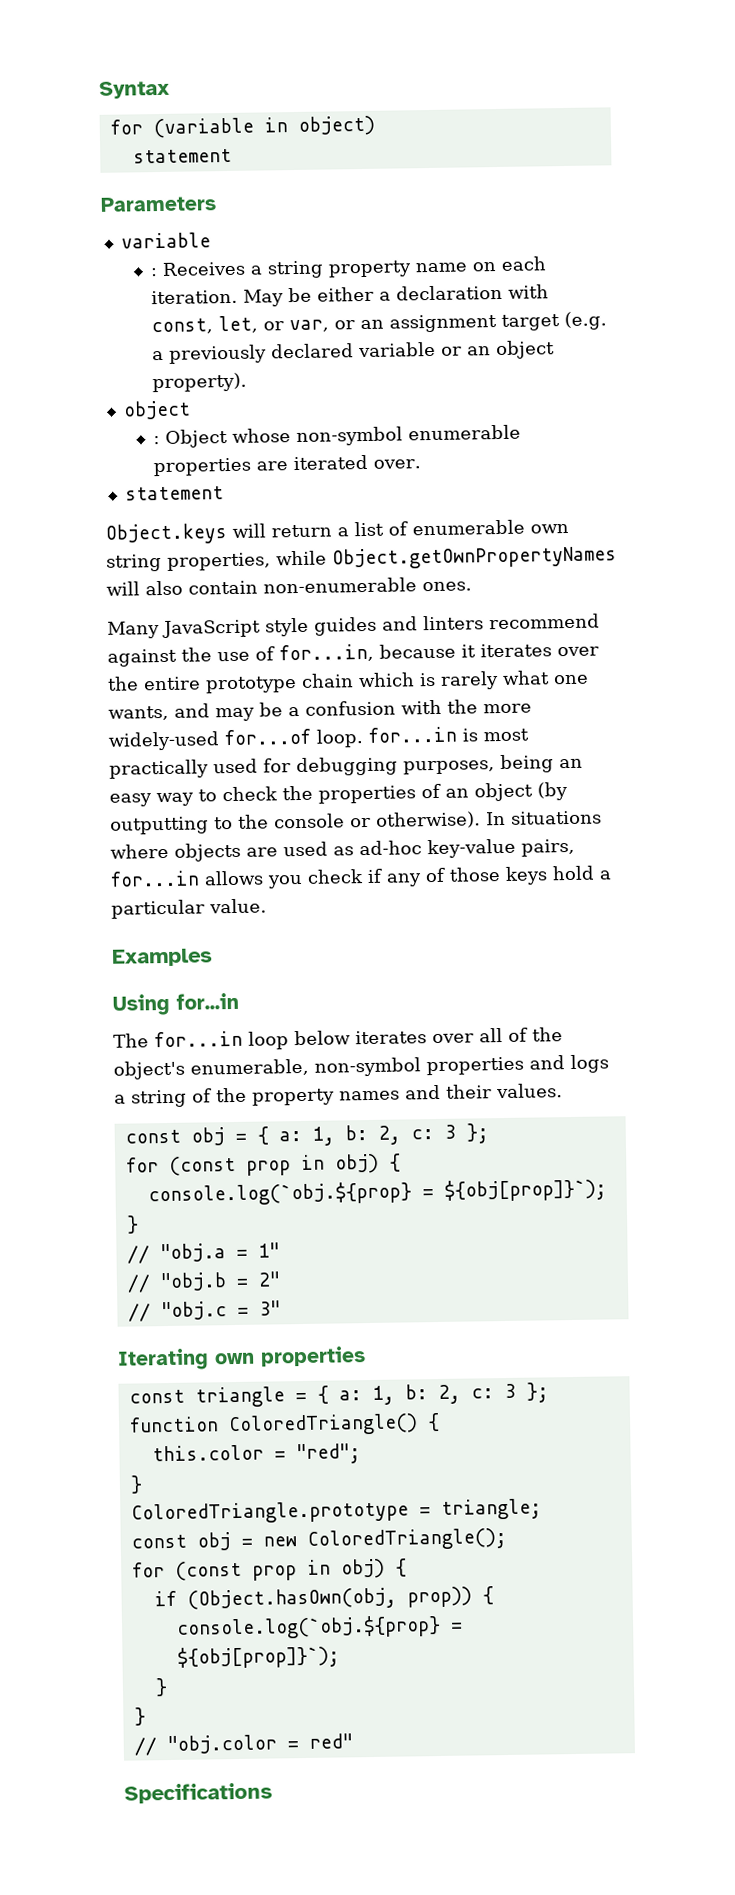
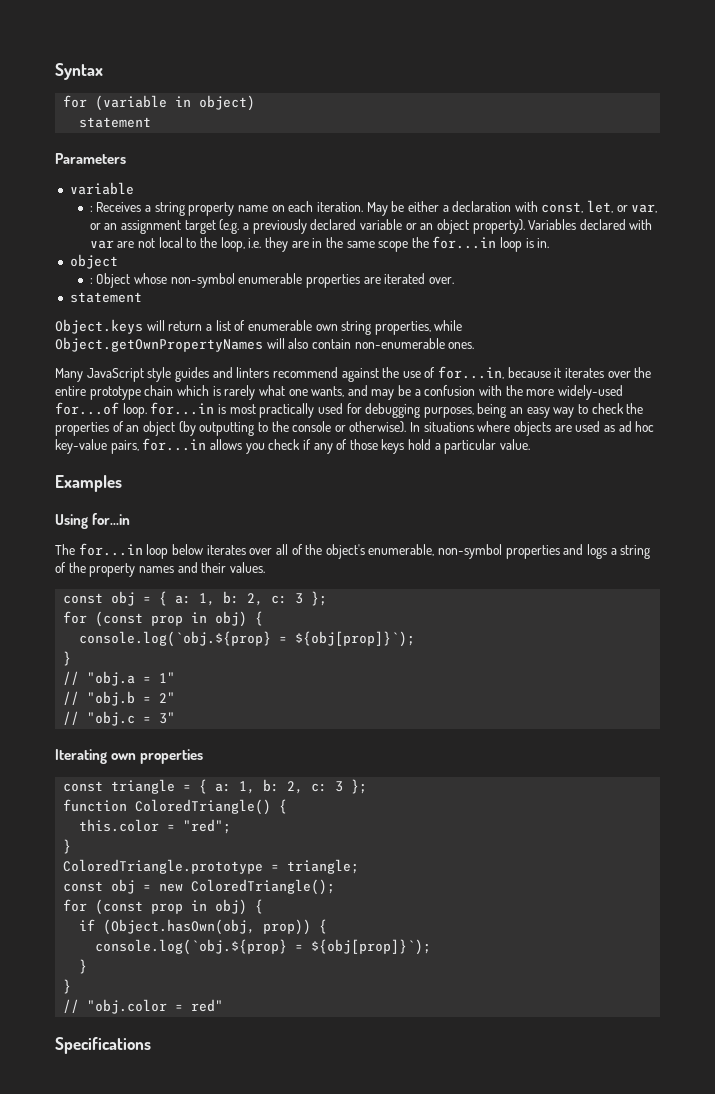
+ Variables declared with var are not local to the loop, i.e. they are in the same scope the for...in loop is in.
- In situations where objects are used as ad-hoc key-value pairs, for...in allows you check if any of those keys hold a particular value.
+ In situations where objects are used as ad hoc key-value pairs, for...in allows you check if any of those keys hold a particular value.

